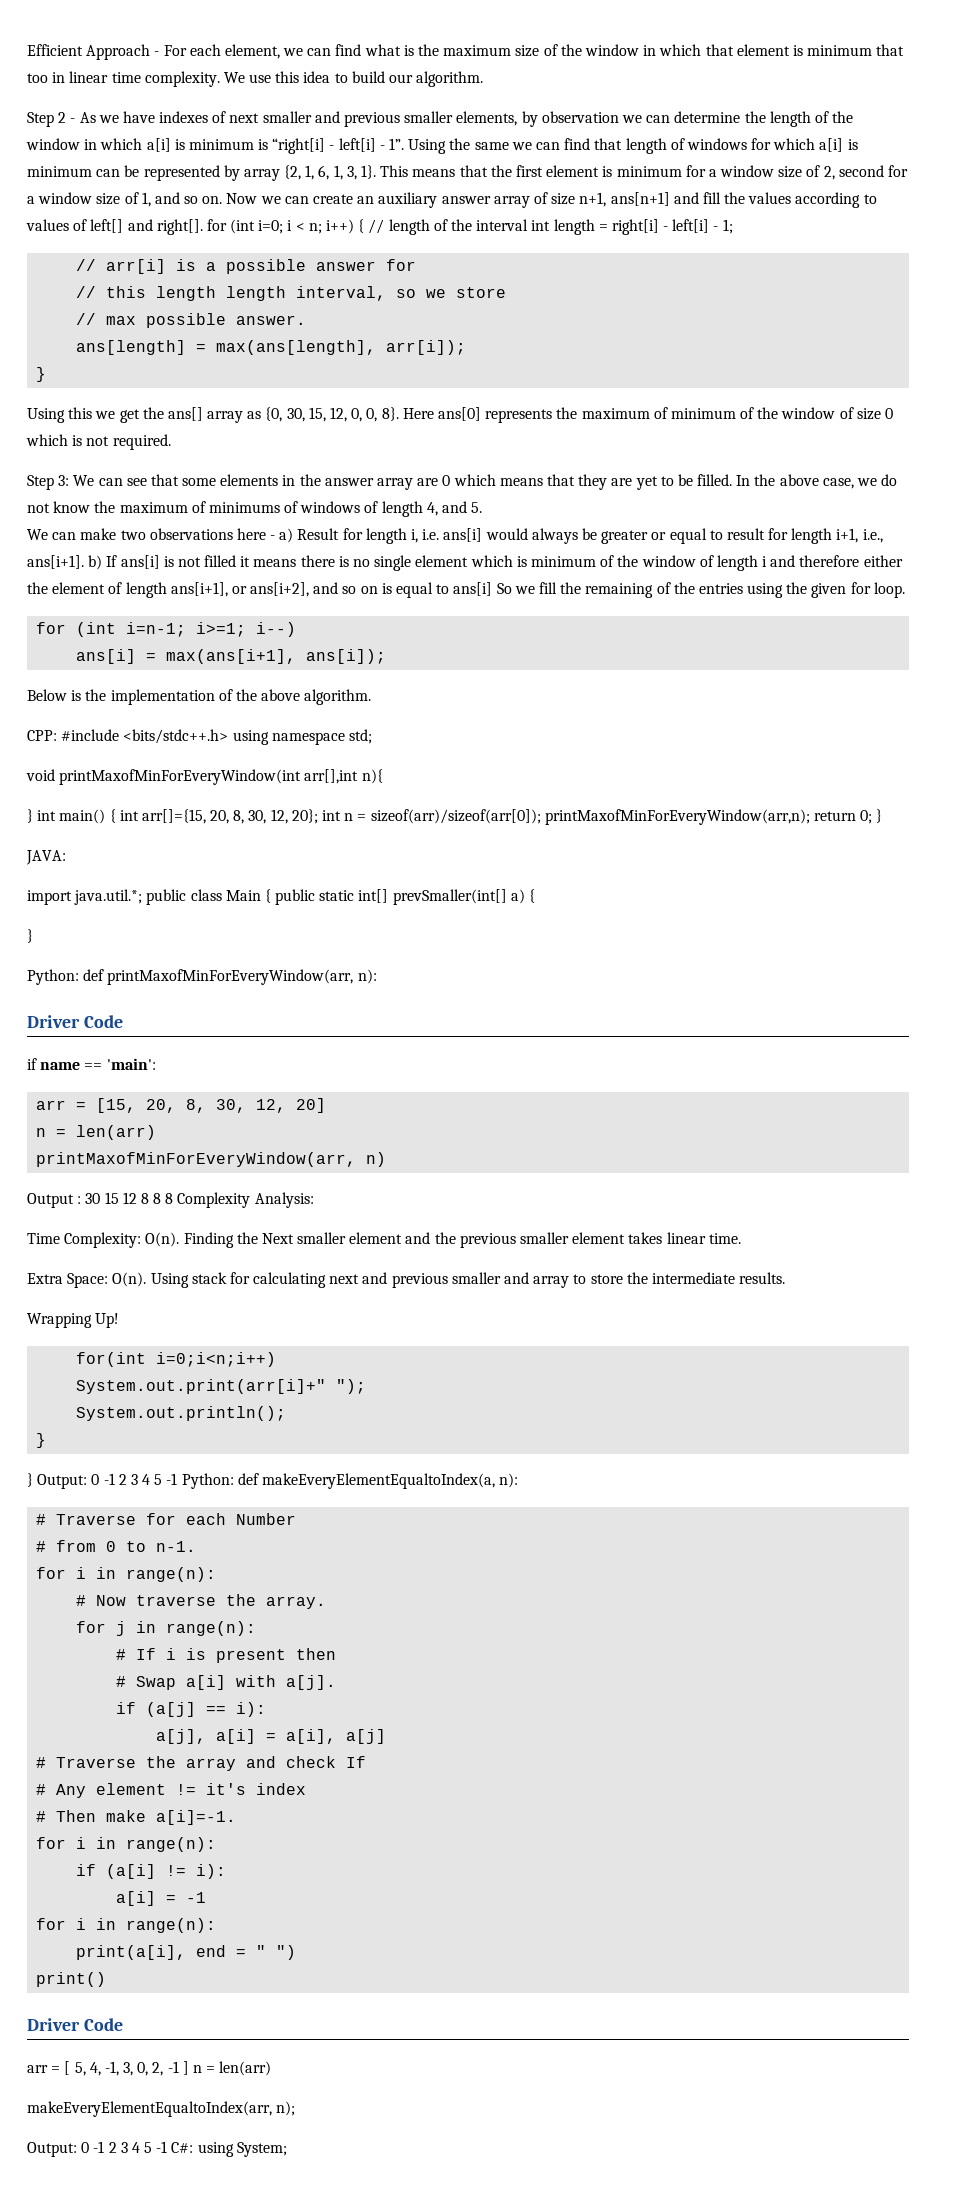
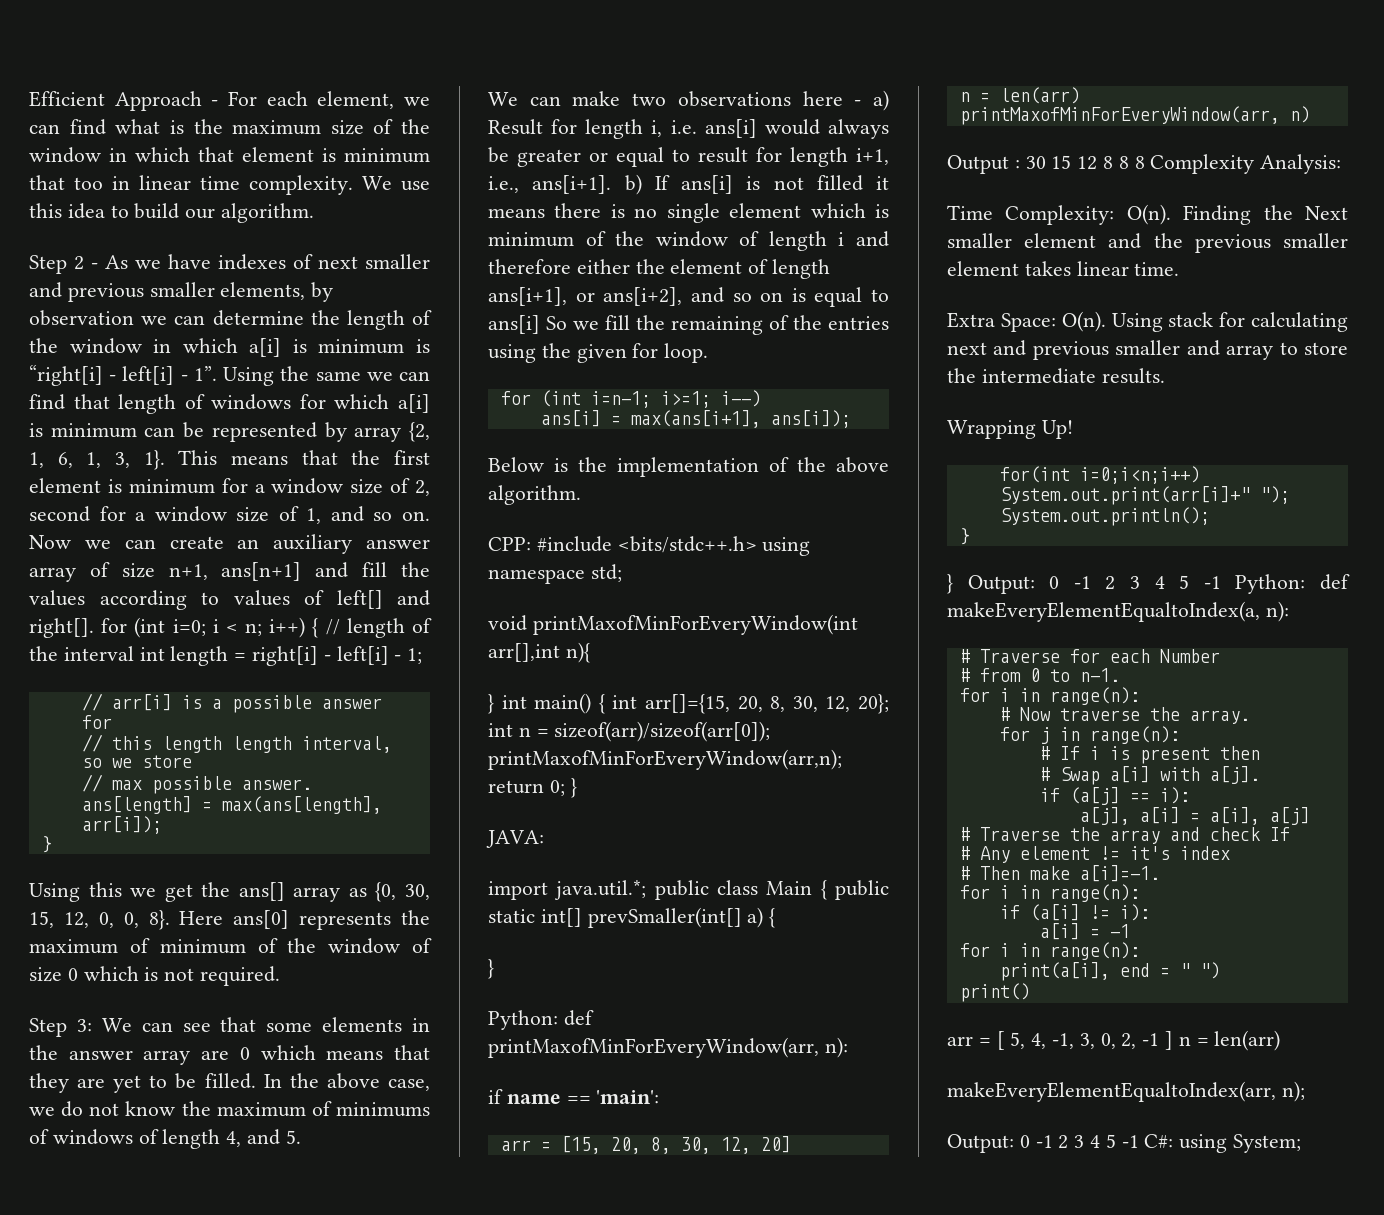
  Python: def printMaxofMinForEveryWindow(arr, n):
- Driver Code
  print()
- Driver Code

